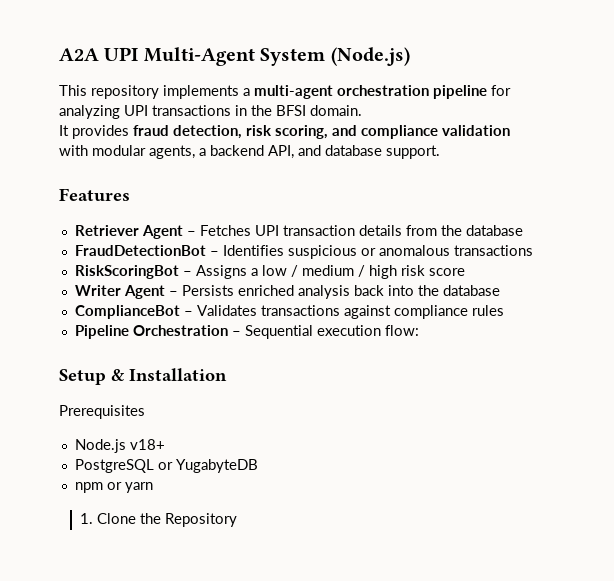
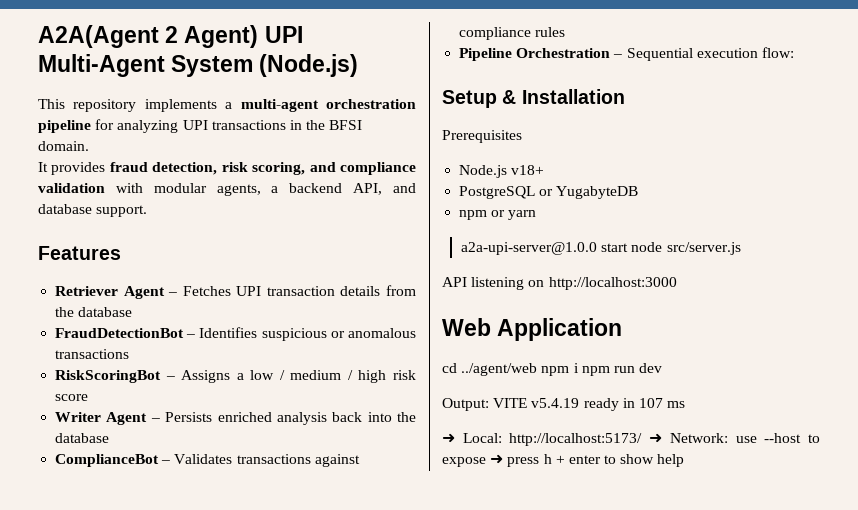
- A2A UPI Multi-Agent System (Node.js)
+ A2A(Agent 2 Agent) UPI Multi-Agent System (Node.js)
- 1. Clone the Repository
+ a2a-upi-server@1.0.0 start node src/server.js
+ API listening on http://localhost:3000
+ Web Application
+ cd ../agent/web npm i npm run dev
+ Output: VITE v5.4.19 ready in 107 ms
+ ➜ Local: http://localhost:5173/ ➜ Network: use --host to expose ➜ press h + enter to show help

